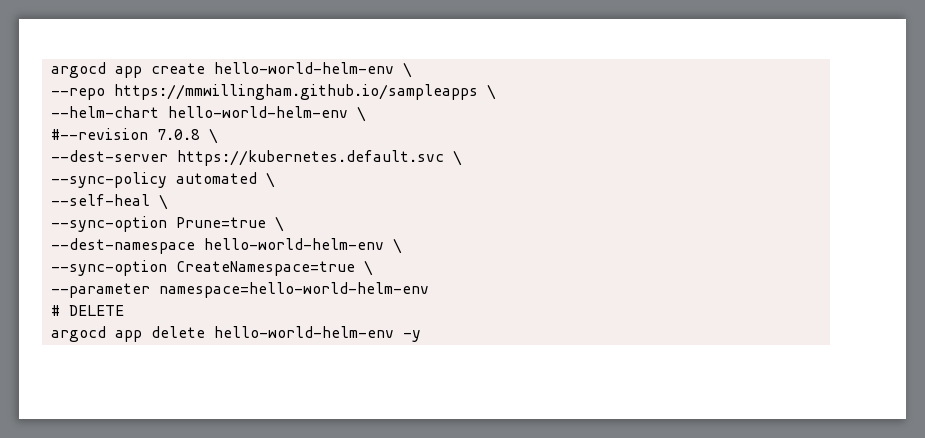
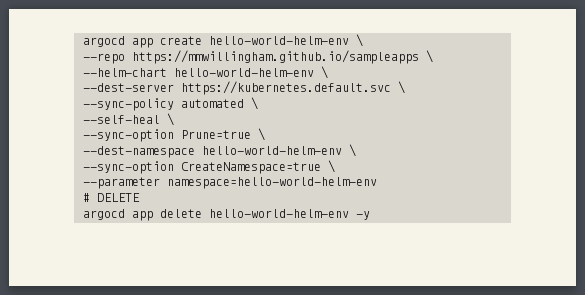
- #--revision 7.0.8 \

